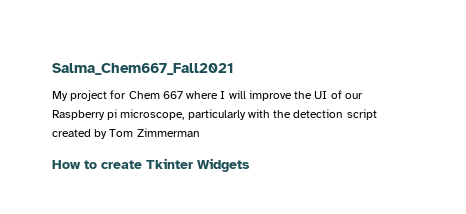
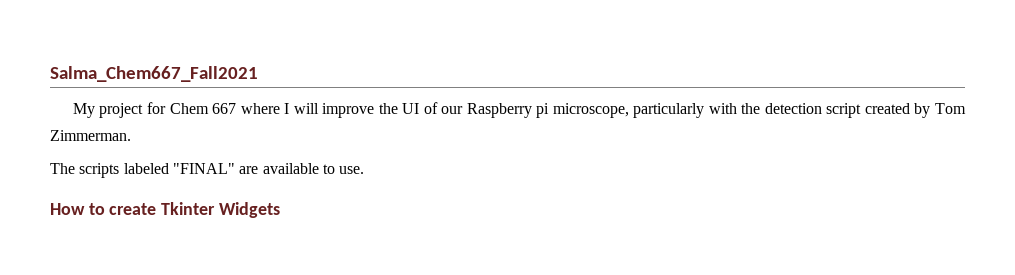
- My project for Chem 667 where I will improve the UI of our Raspberry pi microscope, particularly with the detection script created by Tom Zimmerman
+ My project for Chem 667 where I will improve the UI of our Raspberry pi microscope, particularly with the detection script created by Tom Zimmerman.
+ The scripts labeled "FINAL" are available to use.

